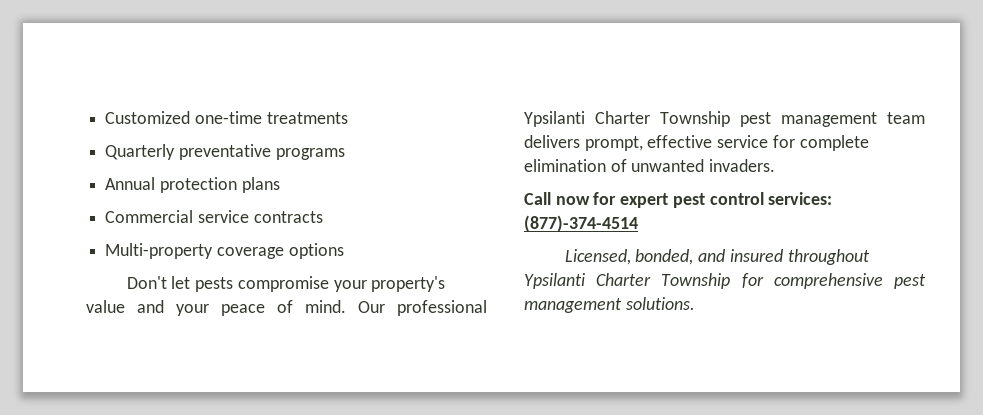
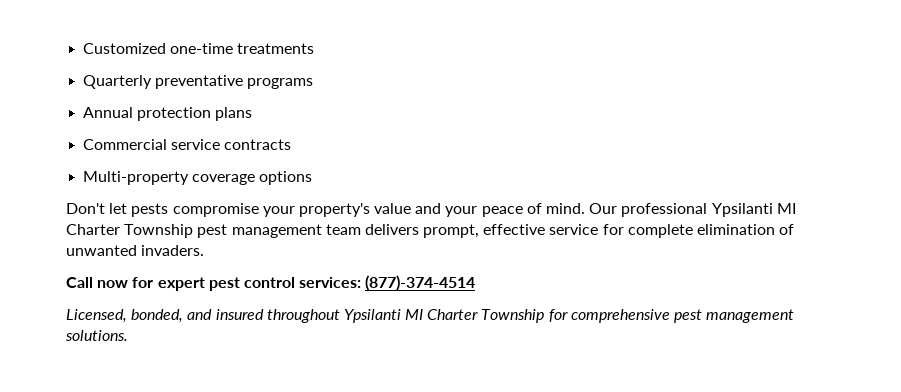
- Our professional Ypsilanti Charter Township pest management team delivers prompt, effective service for complete elimination of unwanted invaders.
+ Our professional Ypsilanti MI Charter Township pest management team delivers prompt, effective service for complete elimination of unwanted invaders.
- Licensed, bonded, and insured throughout Ypsilanti Charter Township for comprehensive pest management solutions.
+ Licensed, bonded, and insured throughout Ypsilanti MI Charter Township for comprehensive pest management solutions.

